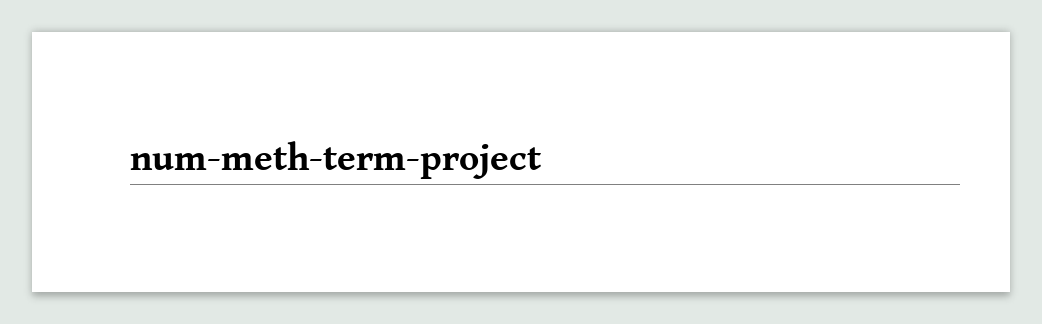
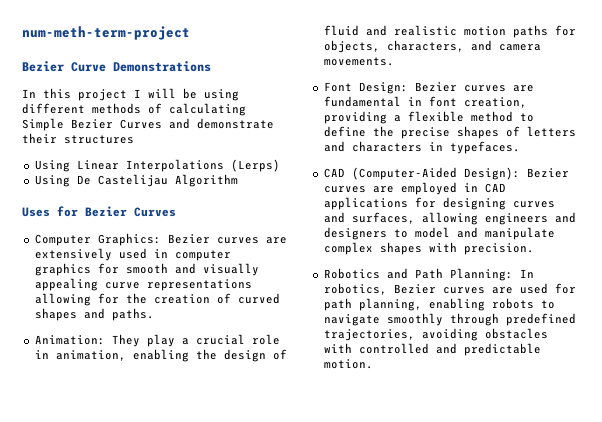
+ Bezier Curve Demonstrations
+ In this project I will be using different methods of calculating Simple Bezier Curves and demonstrate their structures
+ Using Linear Interpolations (Lerps)
+ Using De Castelijau Algorithm
+ Uses for Bezier Curves
+ Computer Graphics: Bezier curves are extensively used in computer graphics for smooth and visually appealing curve representations allowing for the creation of curved shapes and paths.
+ Animation: They play a crucial role in animation, enabling the design of fluid and realistic motion paths for objects, characters, and camera movements.
+ Font Design: Bezier curves are fundamental in font creation, providing a flexible method to define the precise shapes of letters and characters in typefaces.
+ CAD (Computer-Aided Design): Bezier curves are employed in CAD applications for designing curves and surfaces, allowing engineers and designers to model and manipulate complex shapes with precision.
+ Robotics and Path Planning: In robotics, Bezier curves are used for path planning, enabling robots to navigate smoothly through predefined trajectories, avoiding obstacles with controlled and predictable motion.

